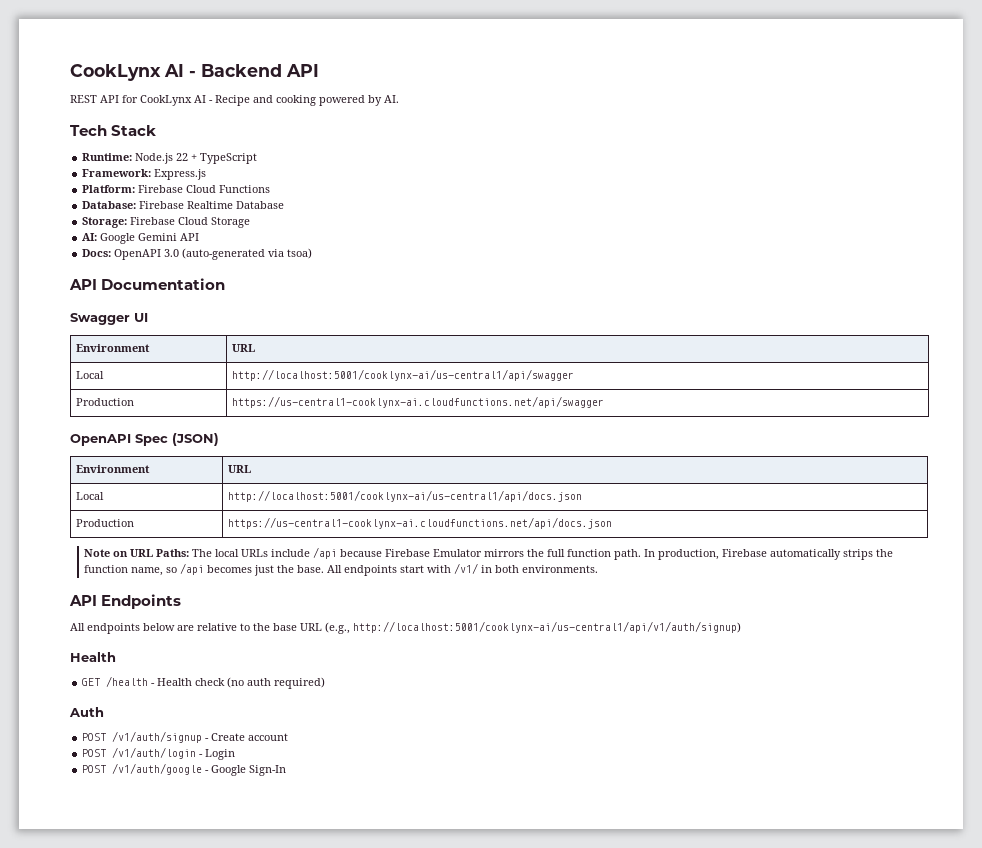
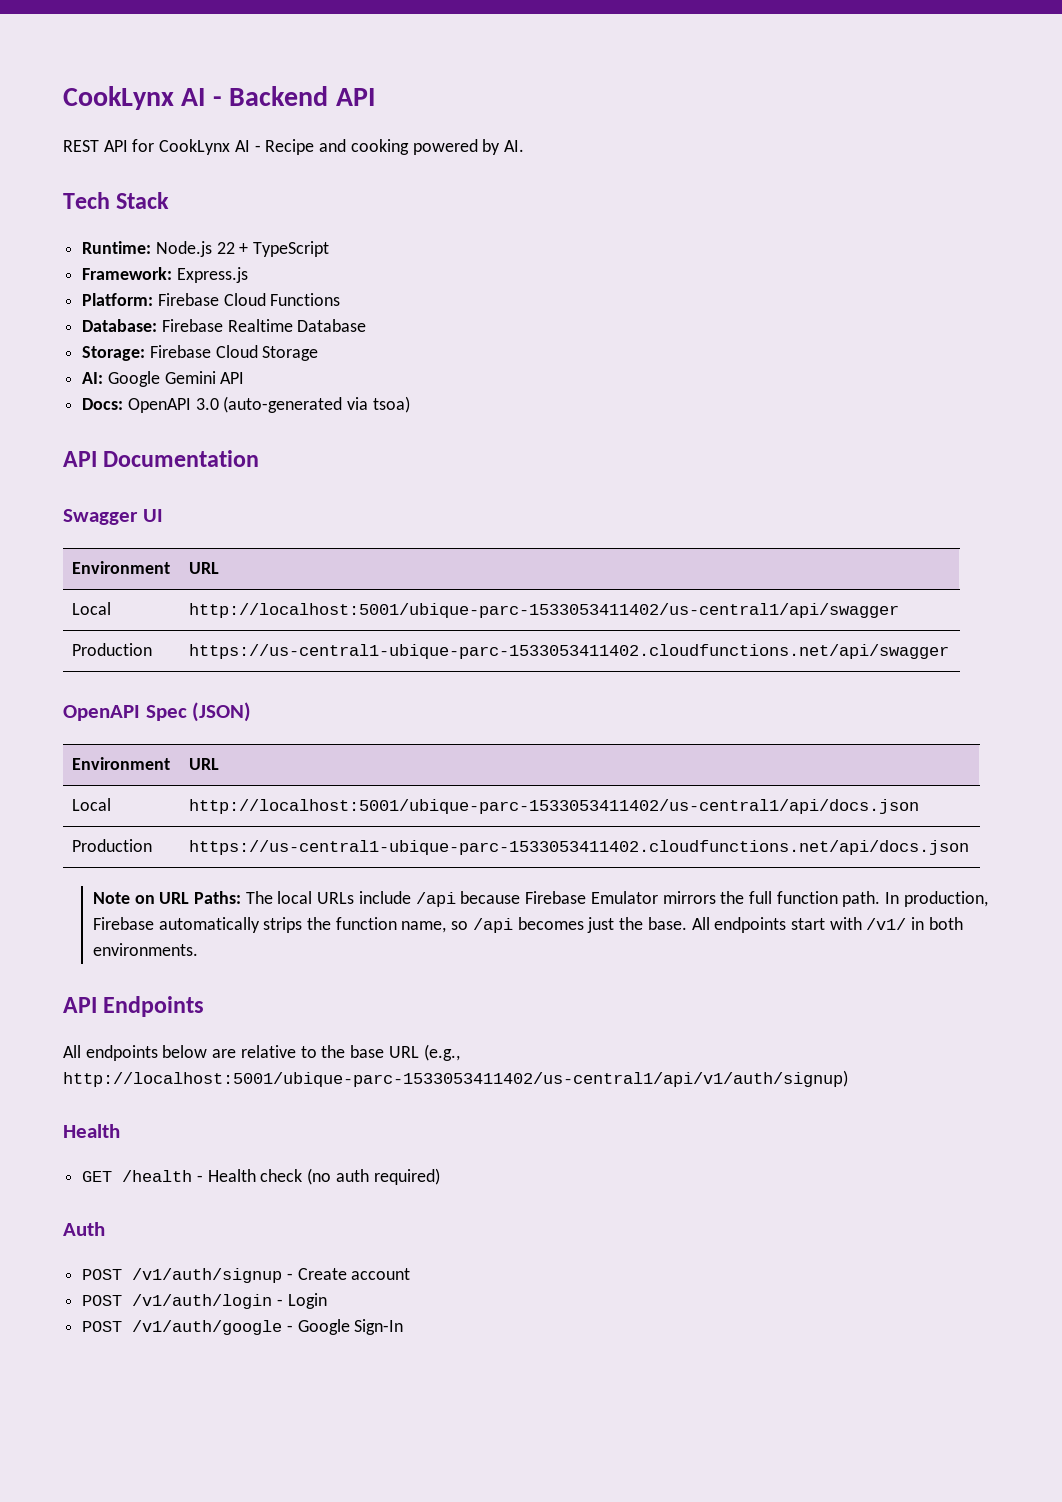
- Local | http://localhost:5001/cooklynx-ai/us-central1/api/swagger
- Production | https://us-central1-cooklynx-ai.cloudfunctions.net/api/swagger
+ Local | http://localhost:5001/ubique-parc-1533053411402/us-central1/api/swagger
+ Production | https://us-central1-ubique-parc-1533053411402.cloudfunctions.net/api/swagger
- Local | http://localhost:5001/cooklynx-ai/us-central1/api/docs.json
- Production | https://us-central1-cooklynx-ai.cloudfunctions.net/api/docs.json
+ Local | http://localhost:5001/ubique-parc-1533053411402/us-central1/api/docs.json
+ Production | https://us-central1-ubique-parc-1533053411402.cloudfunctions.net/api/docs.json
- All endpoints below are relative to the base URL (e.g., http://localhost:5001/cooklynx-ai/us-central1/api/v1/auth/signup)
+ All endpoints below are relative to the base URL (e.g., http://localhost:5001/ubique-parc-1533053411402/us-central1/api/v1/auth/signup)

